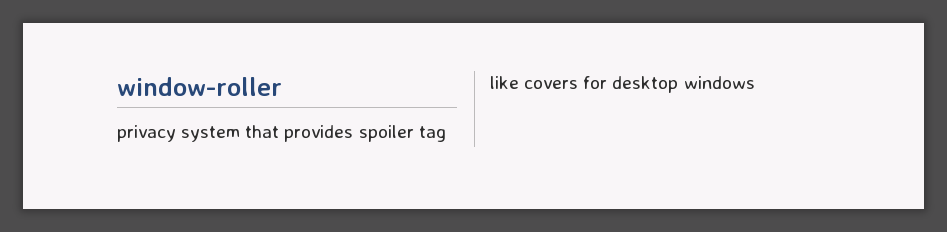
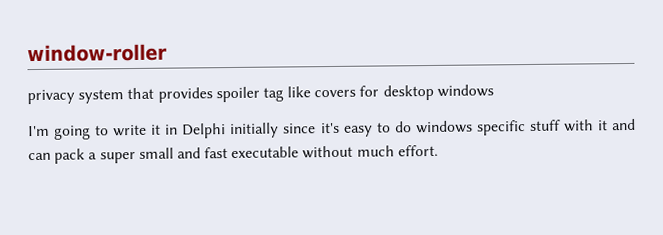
+ I'm going to write it in Delphi initially since it's easy to do windows specific stuff with it and can pack a super small and fast executable without much effort.

